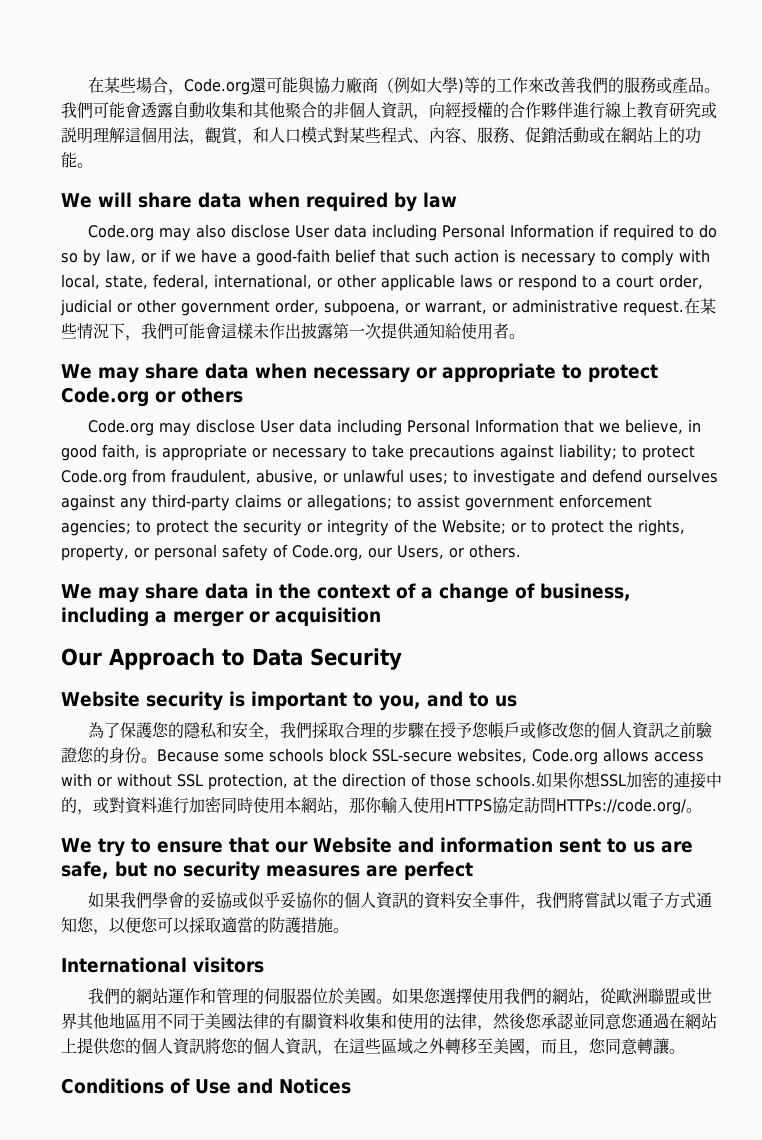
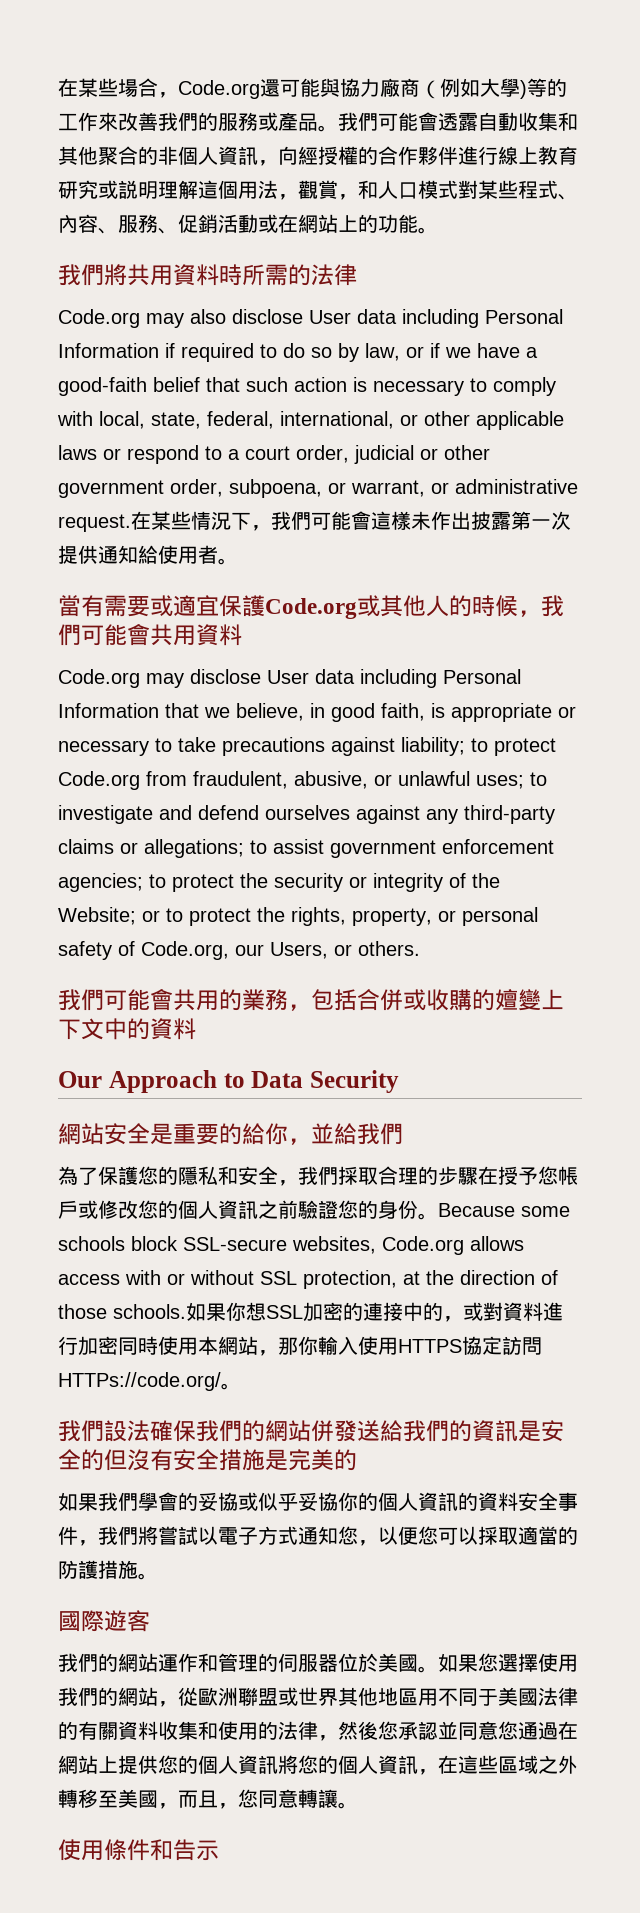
- We will share data when required by law
+ 我們將共用資料時所需的法律
- We may share data when necessary or appropriate to protect Code.org or others
+ 當有需要或適宜保護Code.org或其他人的時候，我們可能會共用資料
- We may share data in the context of a change of business, including a merger or acquisition
+ 我們可能會共用的業務，包括合併或收購的嬗變上下文中的資料
- Website security is important to you, and to us
+ 網站安全是重要的給你，並給我們
- We try to ensure that our Website and information sent to us are safe, but no security measures are perfect
+ 我們設法確保我們的網站併發送給我們的資訊是安全的但沒有安全措施是完美的
- International visitors
+ 國際遊客
- Conditions of Use and Notices
+ 使用條件和告示

